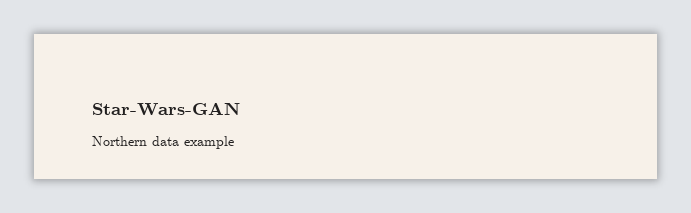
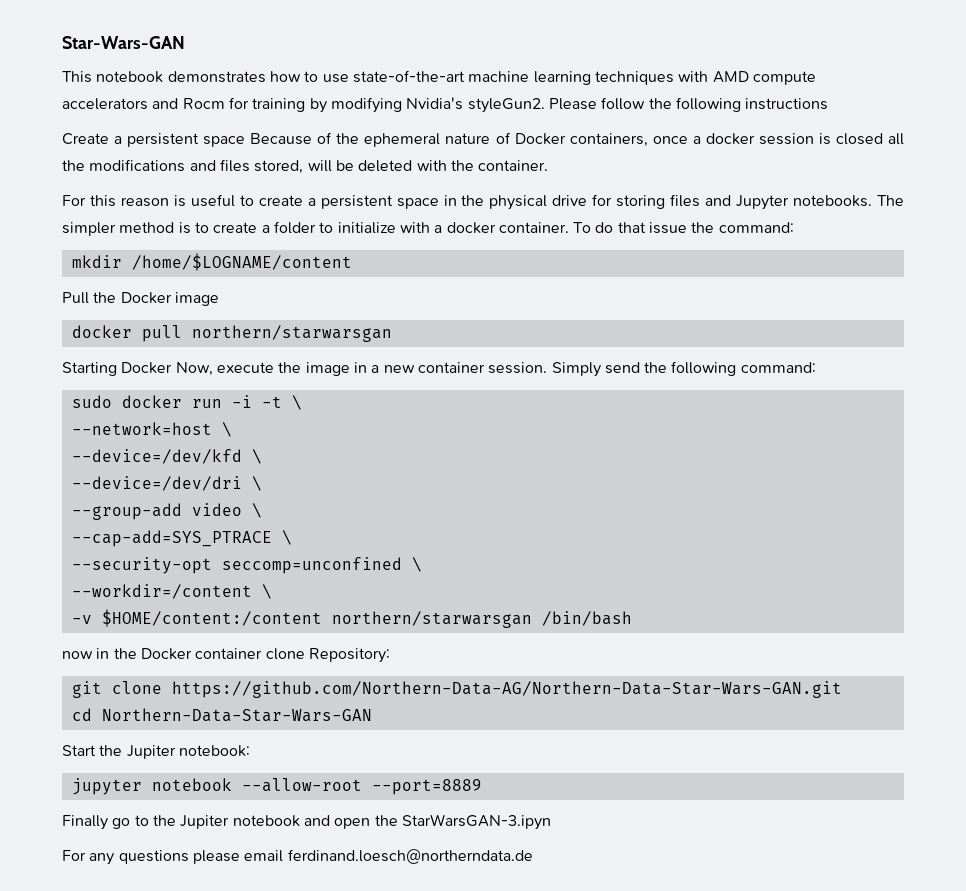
- Northern data example
+ This notebook demonstrates how to use state-of-the-art machine learning techniques with AMD compute accelerators and Rocm for training by modifying Nvidia's styleGun2. Please follow the following instructions
+ Create a persistent space Because of the ephemeral nature of Docker containers, once a docker session is closed all the modifications and files stored, will be deleted with the container.
+ For this reason is useful to create a persistent space in the physical drive for storing files and Jupyter notebooks. The simpler method is to create a folder to initialize with a docker container. To do that issue the command:
+ mkdir /home/$LOGNAME/content
+ Pull the Docker image
+ docker pull northern/starwarsgan
+ Starting Docker Now, execute the image in a new container session. Simply send the following command:
+ sudo docker run -i -t \
+ --network=host \
+ --device=/dev/kfd \
+ --device=/dev/dri \
+ --group-add video \
+ --cap-add=SYS_PTRACE \
+ --security-opt seccomp=unconfined \
+ --workdir=/content \
+ -v $HOME/content:/content northern/starwarsgan /bin/bash
+ now in the Docker container clone Repository:
+ git clone https://github.com/Northern-Data-AG/Northern-Data-Star-Wars-GAN.git
+ cd Northern-Data-Star-Wars-GAN
+ Start the Jupiter notebook:
+ jupyter notebook --allow-root --port=8889
+ Finally go to the Jupiter notebook and open the StarWarsGAN-3.ipyn
+ For any questions please email ferdinand.loesch@northerndata.de

